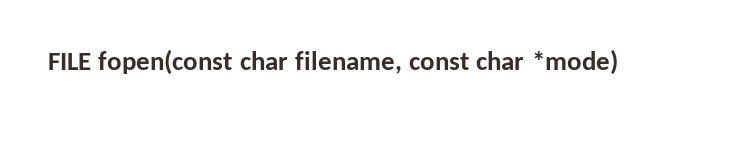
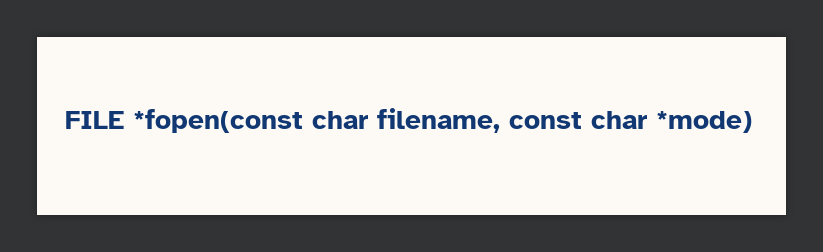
- FILE fopen(const char filename, const char *mode)
+ FILE *fopen(const char filename, const char *mode)

